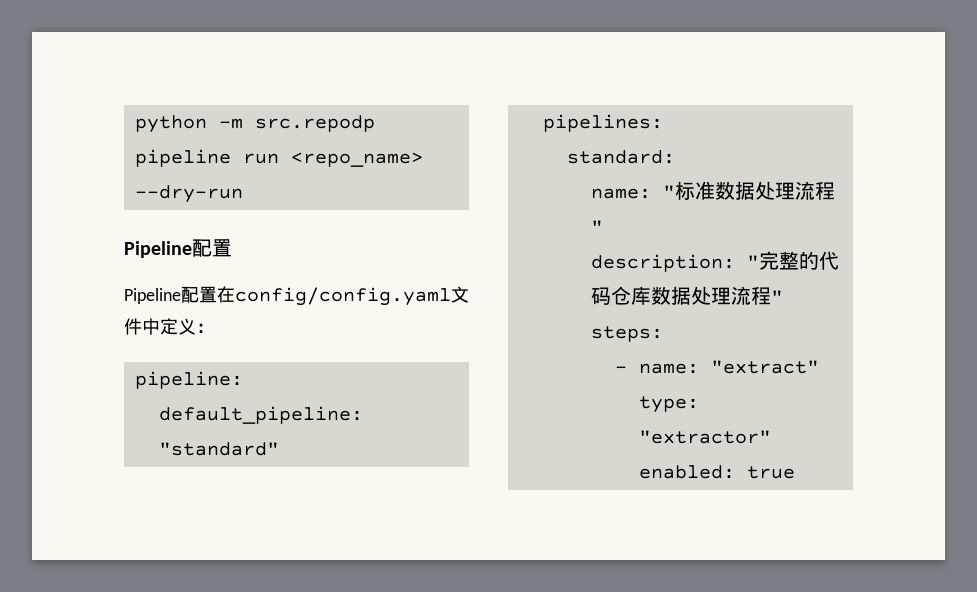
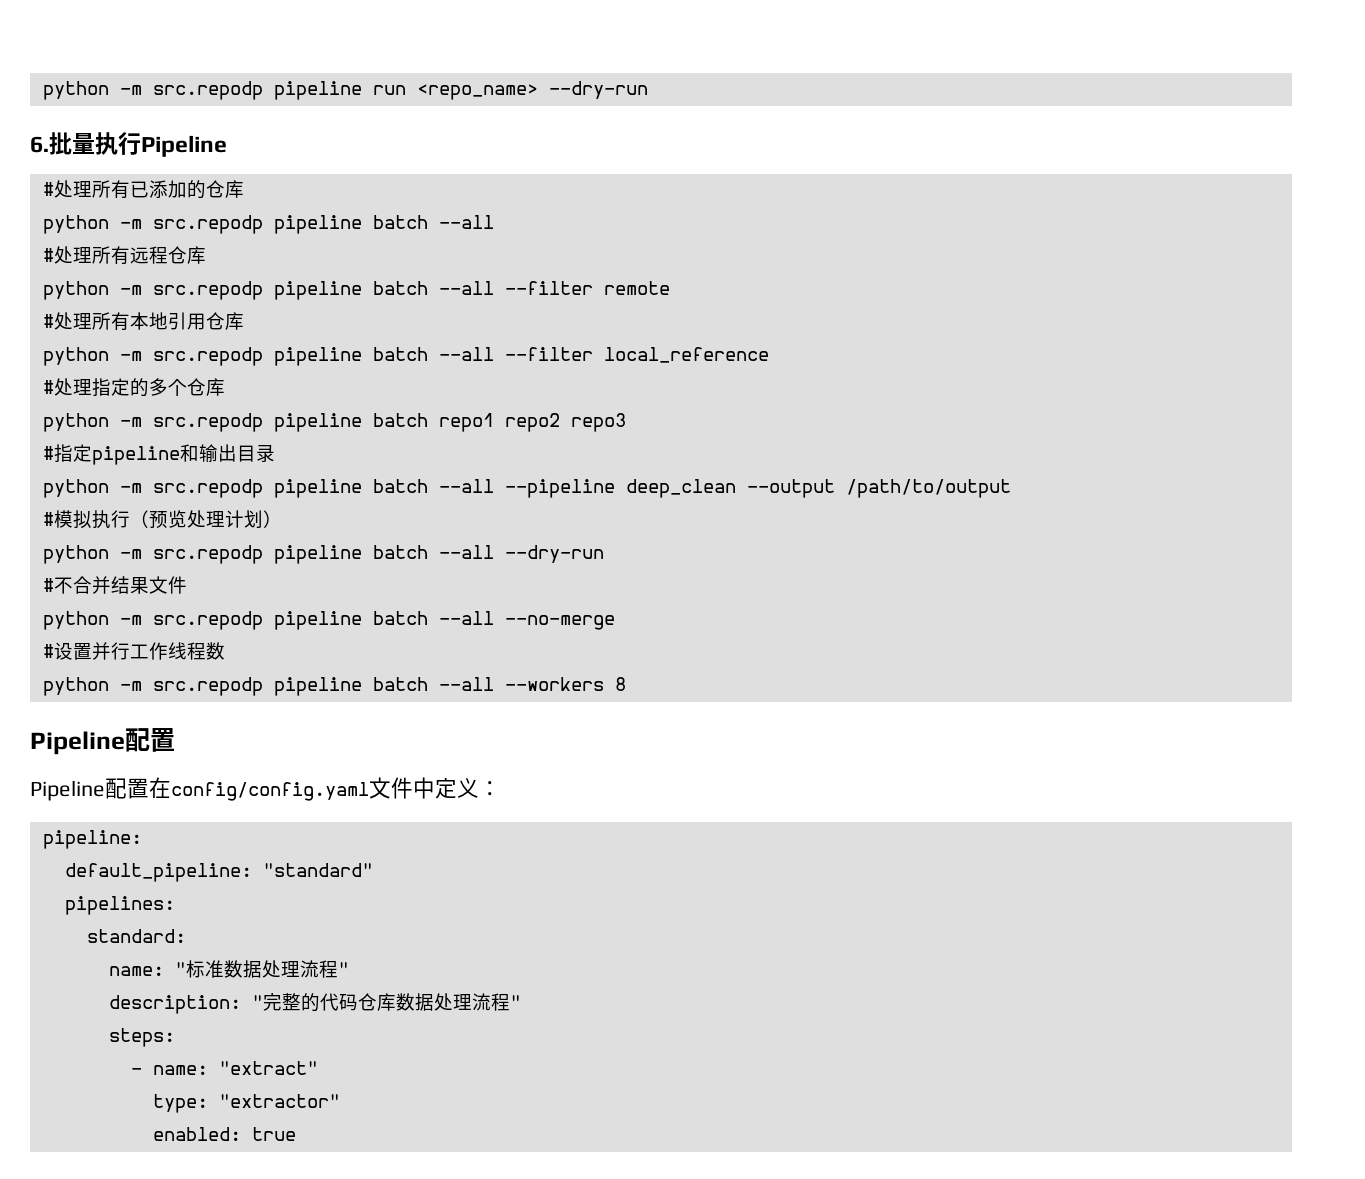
+ 6.批量执行Pipeline
+ #处理所有已添加的仓库
+ python -m src.repodp pipeline batch --all
+ #处理所有远程仓库
+ python -m src.repodp pipeline batch --all --filter remote
+ #处理所有本地引用仓库
+ python -m src.repodp pipeline batch --all --filter local_reference
+ #处理指定的多个仓库
+ python -m src.repodp pipeline batch repo1 repo2 repo3
+ #指定pipeline和输出目录
+ python -m src.repodp pipeline batch --all --pipeline deep_clean --output /path/to/output
+ #模拟执行（预览处理计划）
+ python -m src.repodp pipeline batch --all --dry-run
+ #不合并结果文件
+ python -m src.repodp pipeline batch --all --no-merge
+ #设置并行工作线程数
+ python -m src.repodp pipeline batch --all --workers 8

